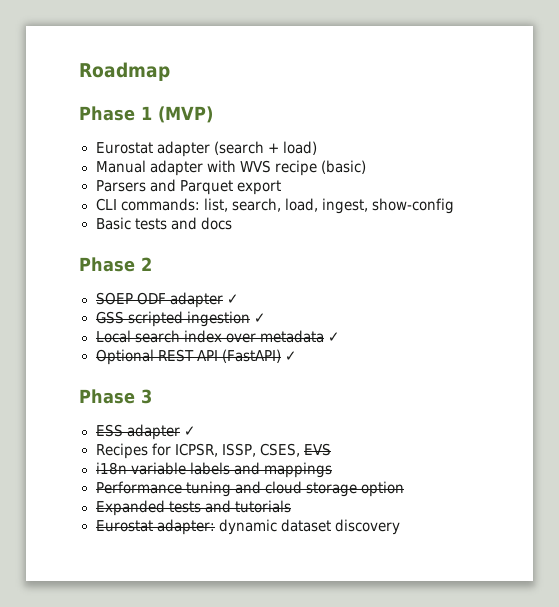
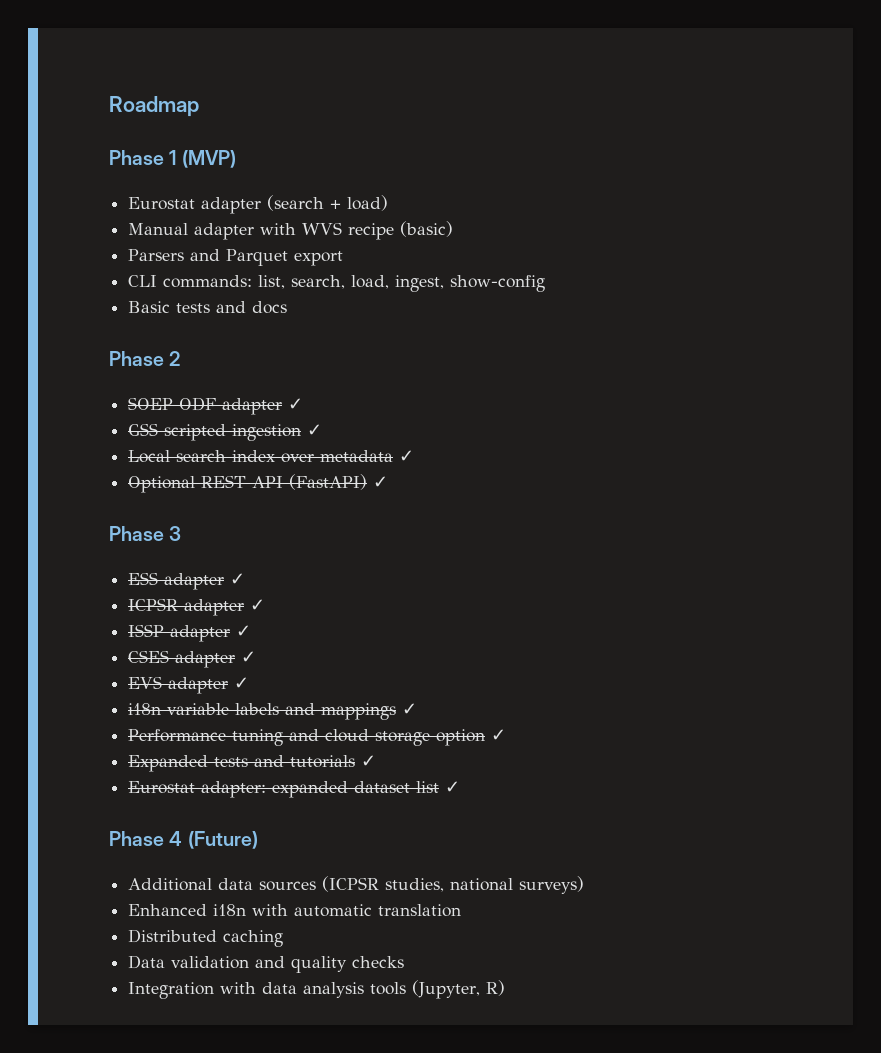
- Recipes for ICPSR, ISSP, CSES, EVS
+ ICPSR adapter ✓
+ ISSP adapter ✓
+ CSES adapter ✓
+ EVS adapter ✓
- i18n variable labels and mappings
+ i18n variable labels and mappings ✓
- Performance tuning and cloud storage option
+ Performance tuning and cloud storage option ✓
- Expanded tests and tutorials
+ Expanded tests and tutorials ✓
- Eurostat adapter: dynamic dataset discovery
+ Eurostat adapter: expanded dataset list ✓
+ Phase 4 (Future)
+ Additional data sources (ICPSR studies, national surveys)
+ Enhanced i18n with automatic translation
+ Distributed caching
+ Data validation and quality checks
+ Integration with data analysis tools (Jupyter, R)

